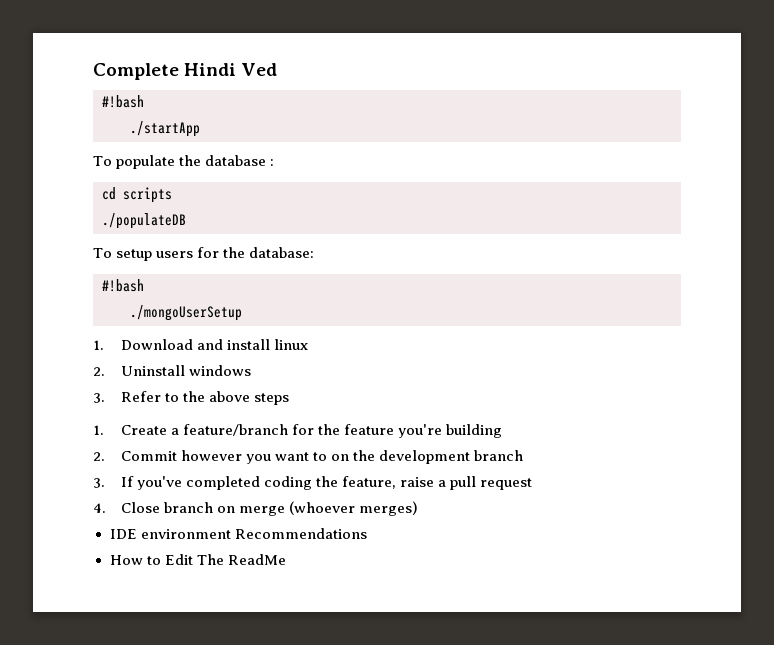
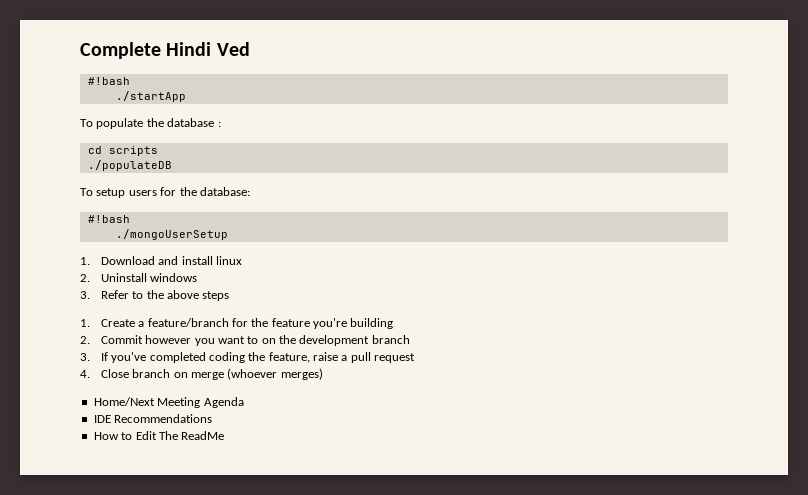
+ Home/Next Meeting Agenda
- IDE environment Recommendations
+ IDE Recommendations

